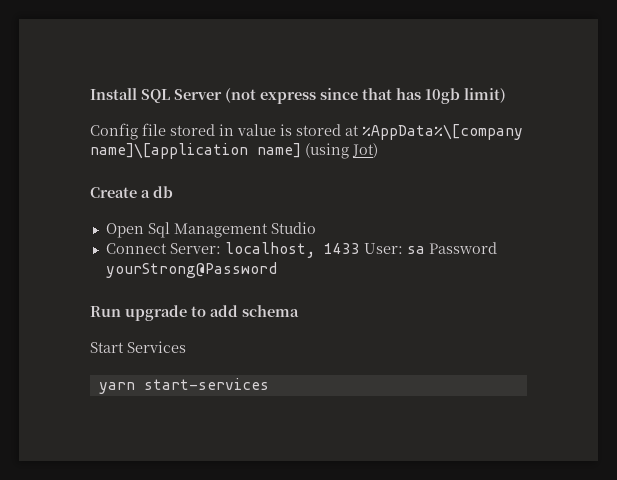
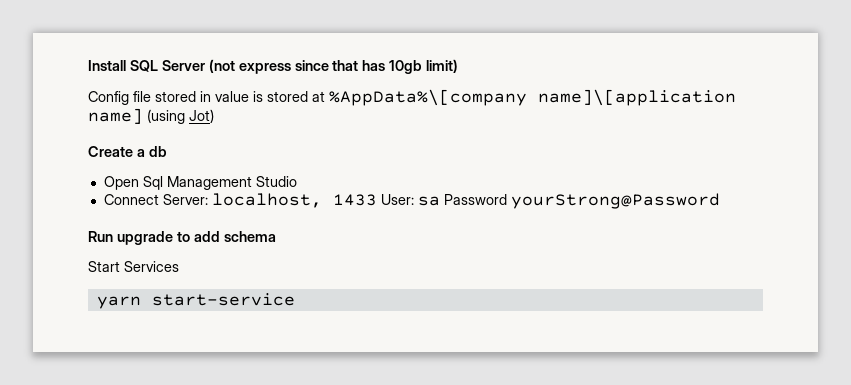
- yarn start-services
+ yarn start-service

